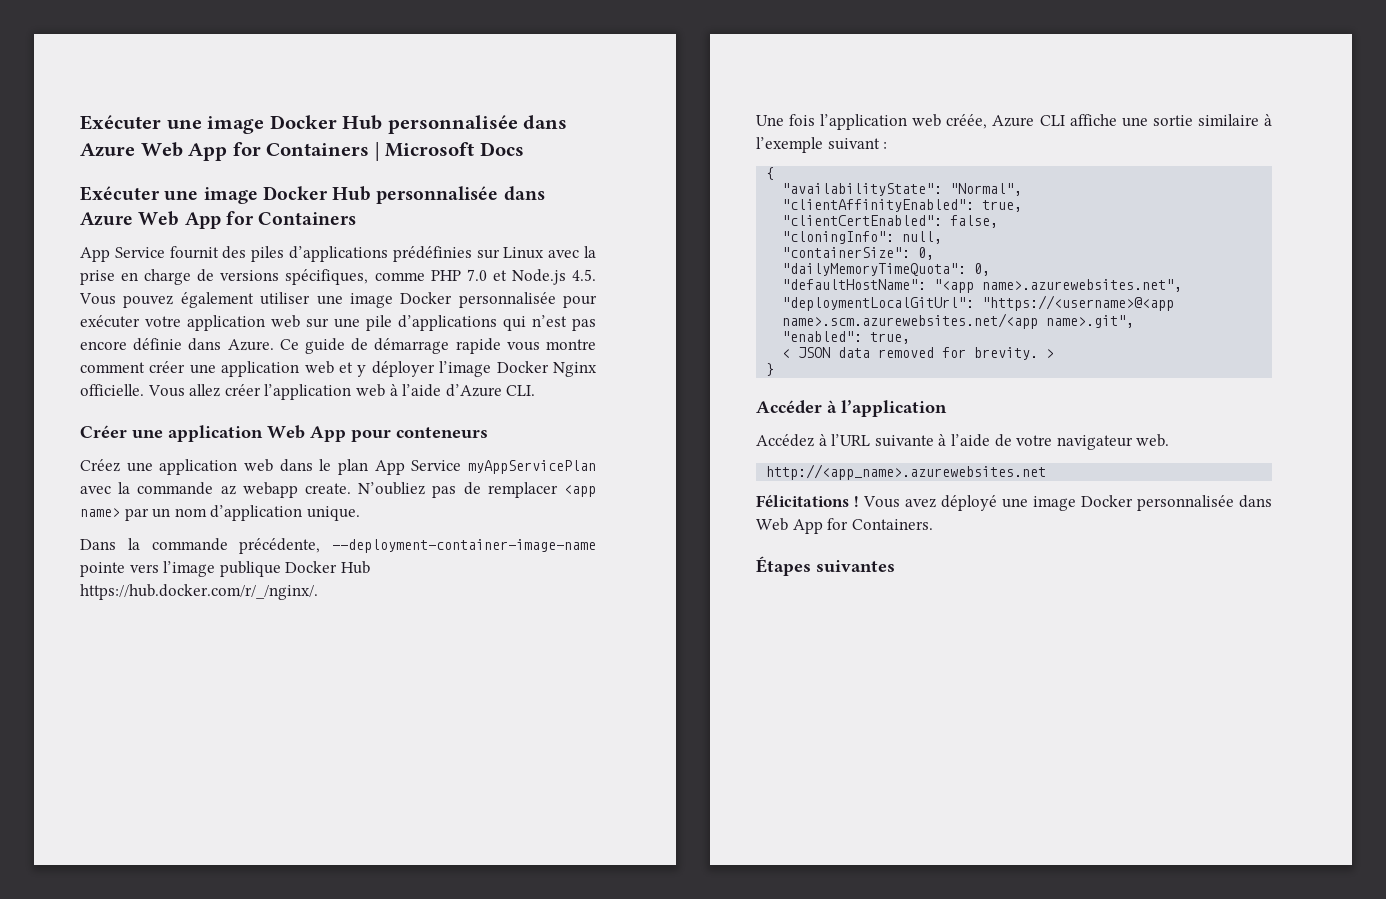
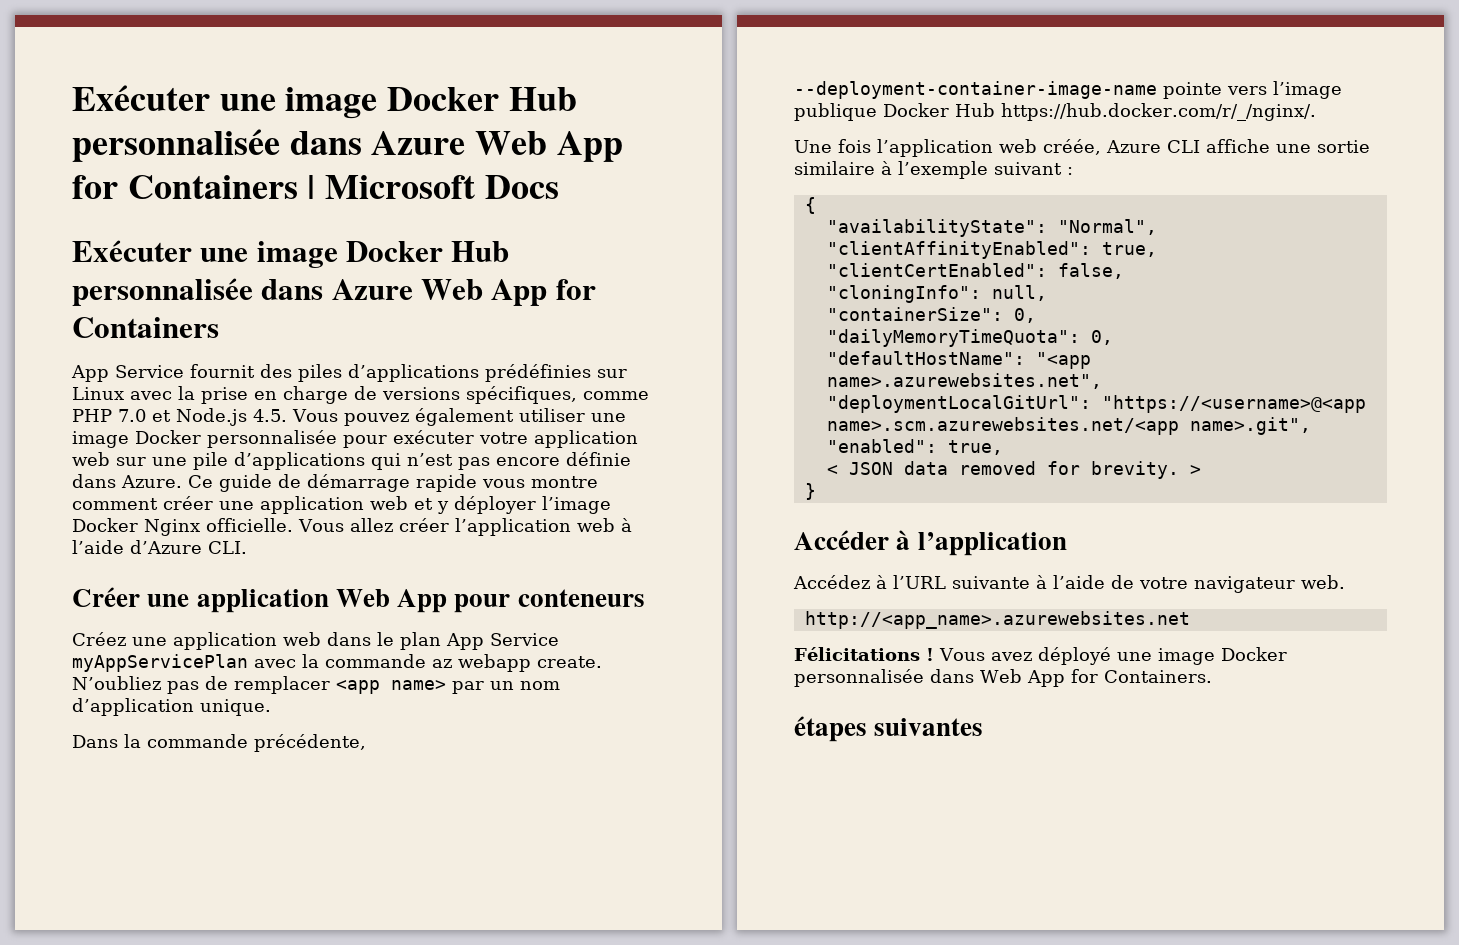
- Étapes suivantes
+ étapes suivantes

